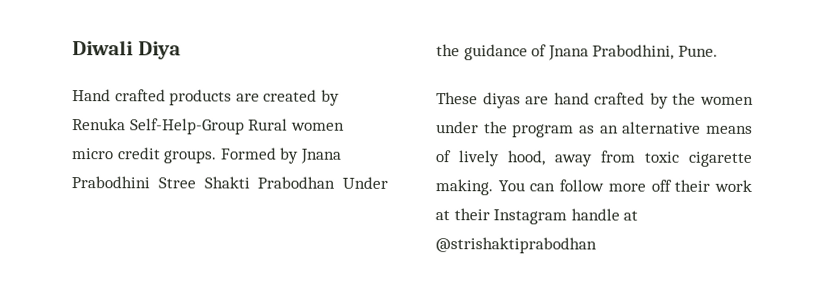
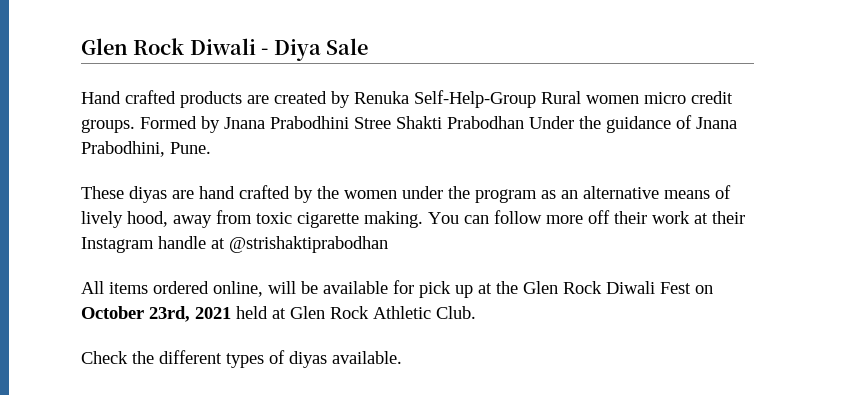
- Diwali Diya
+ Glen Rock Diwali - Diya Sale
+ All items ordered online, will be available for pick up at the Glen Rock Diwali Fest on October 23rd, 2021 held at Glen Rock Athletic Club.
+ Check the different types of diyas available.

